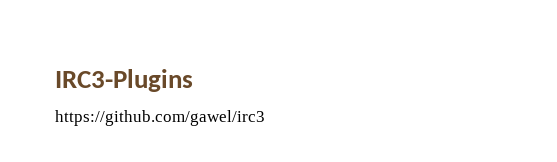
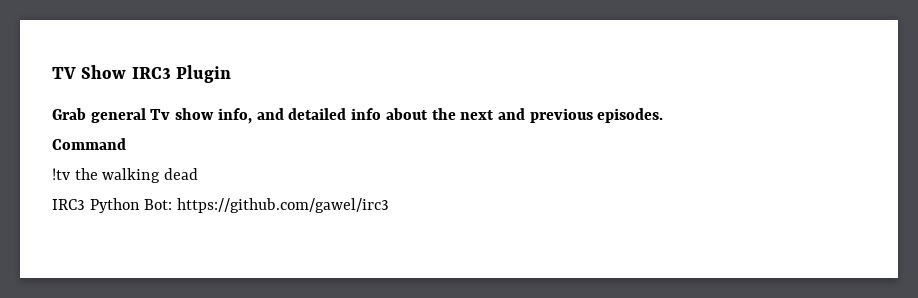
- IRC3-Plugins
- https://github.com/gawel/irc3
+ TV Show IRC3 Plugin
+ Grab general Tv show info, and detailed info about the next and previous episodes.
+ Command
+ !tv the walking dead
+ IRC3 Python Bot: https://github.com/gawel/irc3

